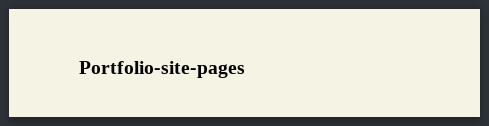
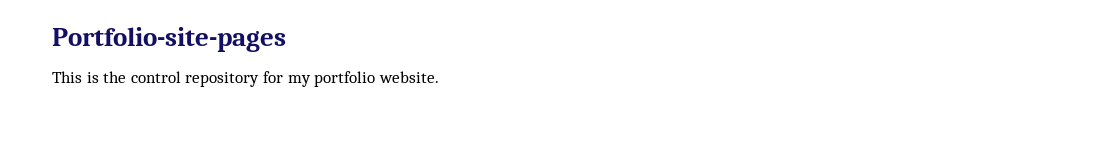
+ This is the control repository for my portfolio website.

